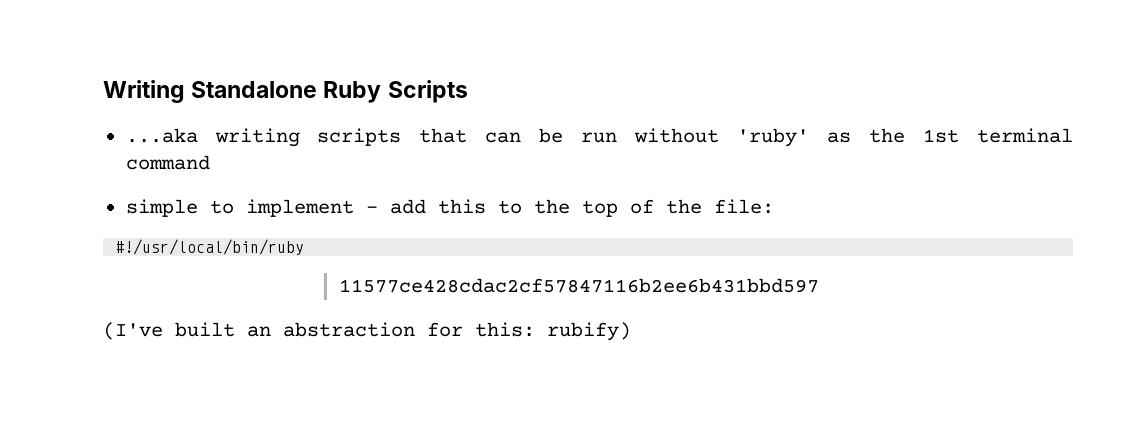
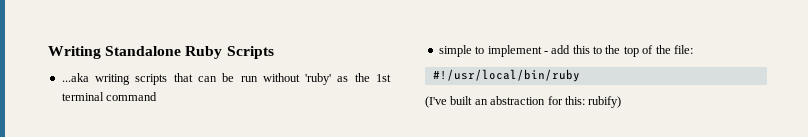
- 11577ce428cdac2cf57847116b2ee6b431bbd597

